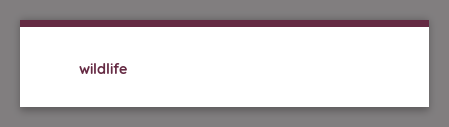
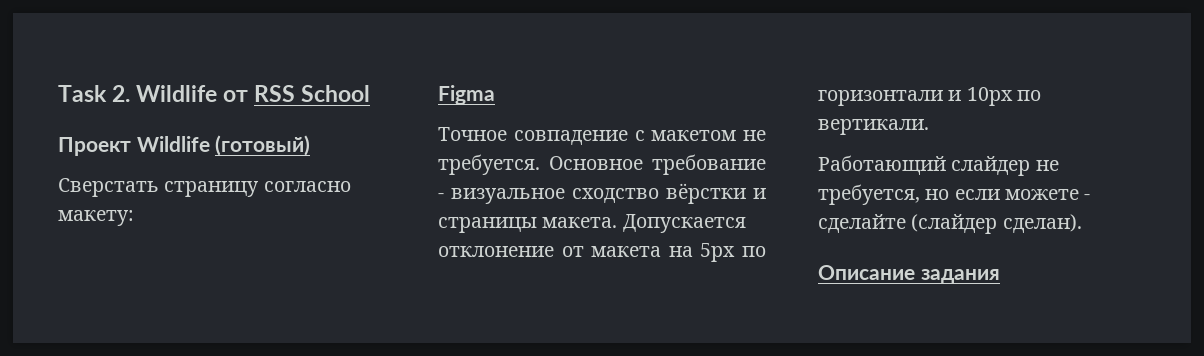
- wildlife
+ Task 2. Wildlife от RSS School
+ Проект Wildlife (готовый)
+ Сверстать страницу согласно макету:
+ Figma
+ Точное совпадение с макетом не требуется. Основное требование - визуальное сходство вёрстки и страницы макета. Допускается отклонение от макета на 5px по горизонтали и 10px по вертикали.
+ Работающий слайдер не требуется, но если можете - сделайте (слайдер сделан).
+ Описание задания

